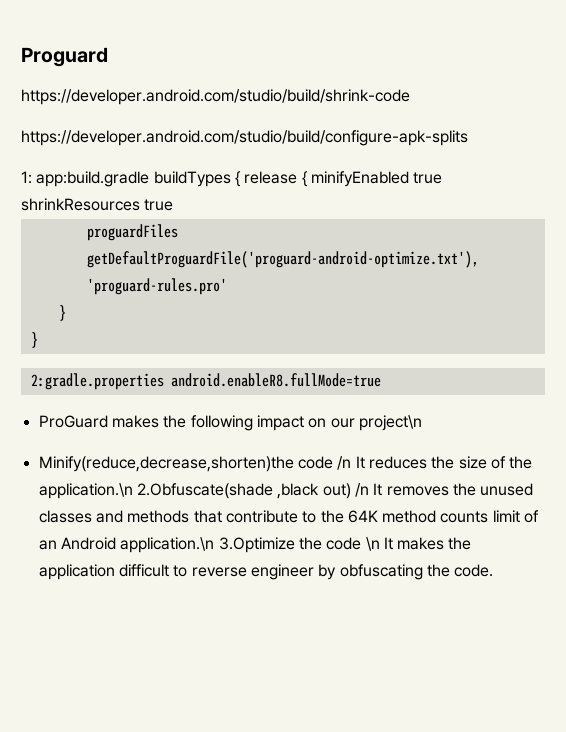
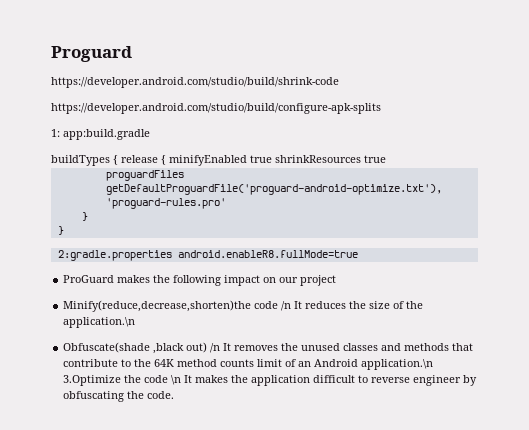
- 1: app:build.gradle buildTypes { release { minifyEnabled true shrinkResources true
+ 1: app:build.gradle
+ buildTypes { release { minifyEnabled true shrinkResources true
- ProGuard makes the following impact on our project\n
+ ProGuard makes the following impact on our project
- Minify(reduce,decrease,shorten)the code /n It reduces the size of the application.\n 2.Obfuscate(shade ,black out) /n It removes the unused classes and methods that contribute to the 64K method counts limit of an Android application.\n 3.Optimize the code \n It makes the application difficult to reverse engineer by obfuscating the code.
+ Minify(reduce,decrease,shorten)the code /n It reduces the size of the application.\n
+ Obfuscate(shade ,black out) /n It removes the unused classes and methods that contribute to the 64K method counts limit of an Android application.\n 3.Optimize the code \n It makes the application difficult to reverse engineer by obfuscating the code.

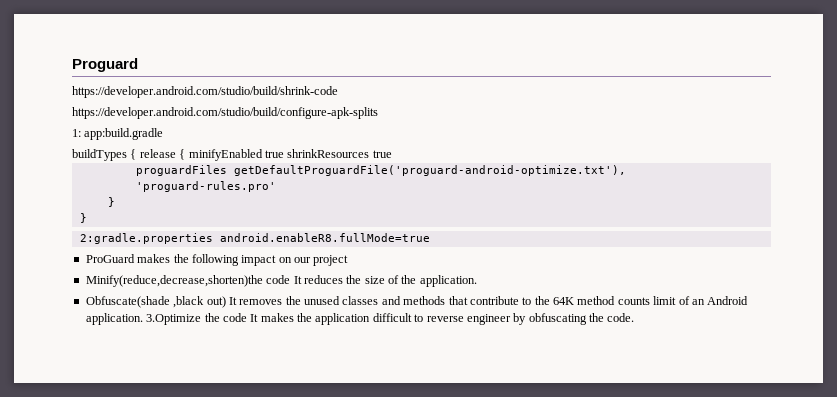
- Minify(reduce,decrease,shorten)the code /n It reduces the size of the application.\n
+ Minify(reduce,decrease,shorten)the code It reduces the size of the application.
- Obfuscate(shade ,black out) /n It removes the unused classes and methods that contribute to the 64K method counts limit of an Android application.\n 3.Optimize the code \n It makes the application difficult to reverse engineer by obfuscating the code.
+ Obfuscate(shade ,black out) It removes the unused classes and methods that contribute to the 64K method counts limit of an Android application. 3.Optimize the code It makes the application difficult to reverse engineer by obfuscating the code.

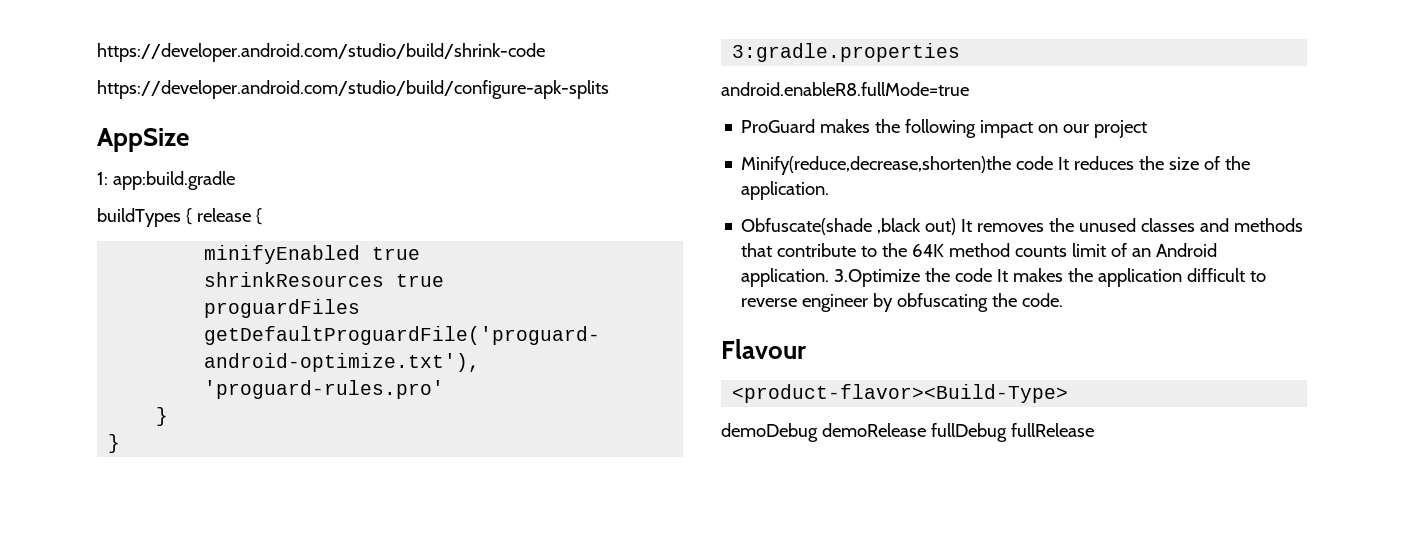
- Proguard
+ AppSize
- buildTypes { release { minifyEnabled true shrinkResources true
+ buildTypes { release {
+ minifyEnabled true
+ shrinkResources true
- 2:gradle.properties android.enableR8.fullMode=true
+ 3:gradle.properties
+ android.enableR8.fullMode=true
+ Flavour
+ <product-flavor><Build-Type>
+ demoDebug demoRelease fullDebug fullRelease

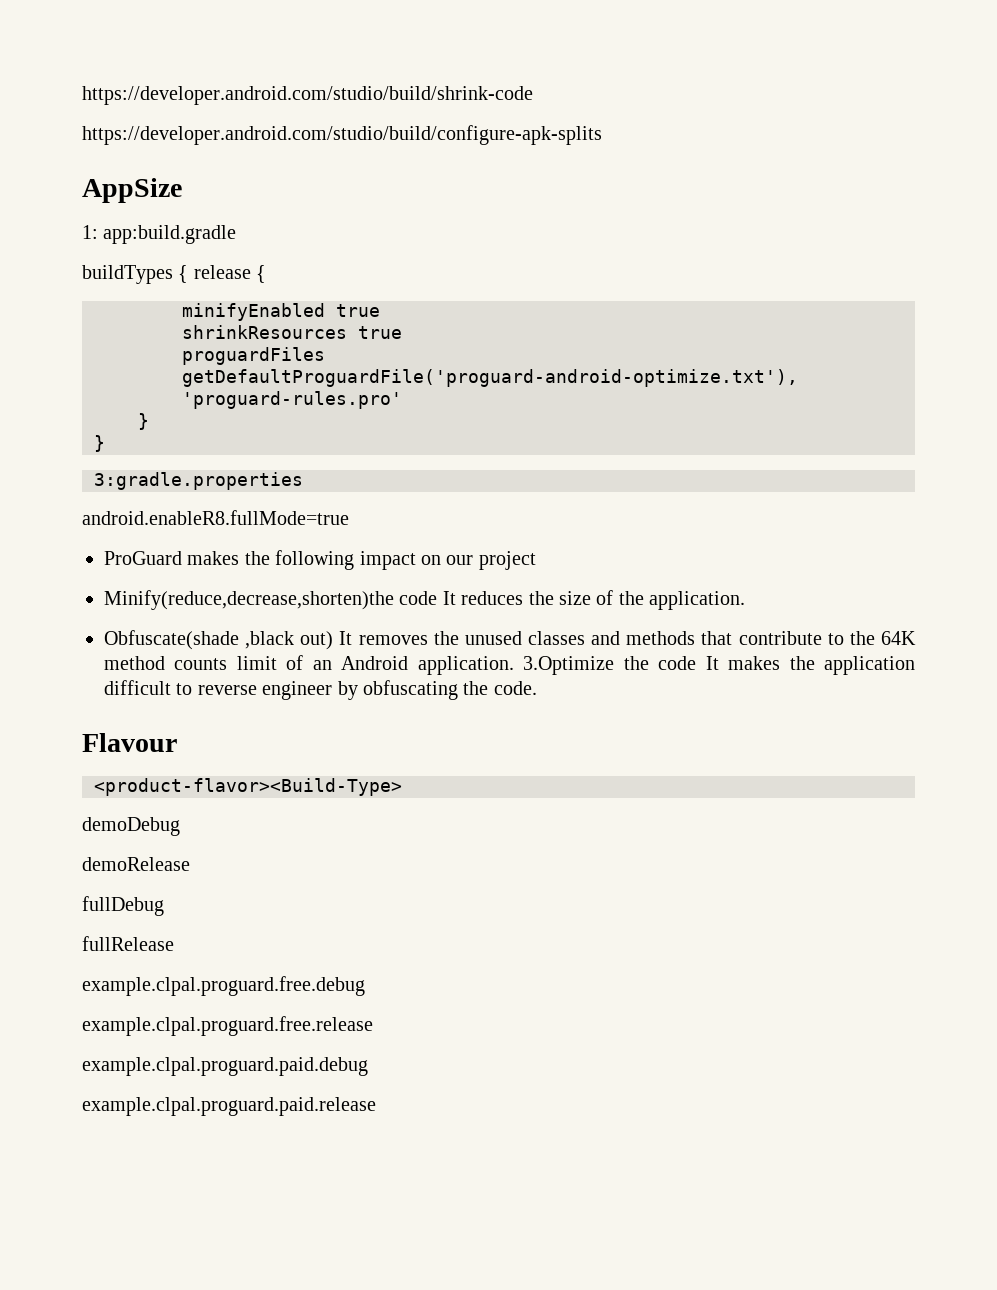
- demoDebug demoRelease fullDebug fullRelease
+ demoDebug
+ demoRelease
+ fullDebug
+ fullRelease
+ example.clpal.proguard.free.debug
+ example.clpal.proguard.free.release
+ example.clpal.proguard.paid.debug
+ example.clpal.proguard.paid.release

